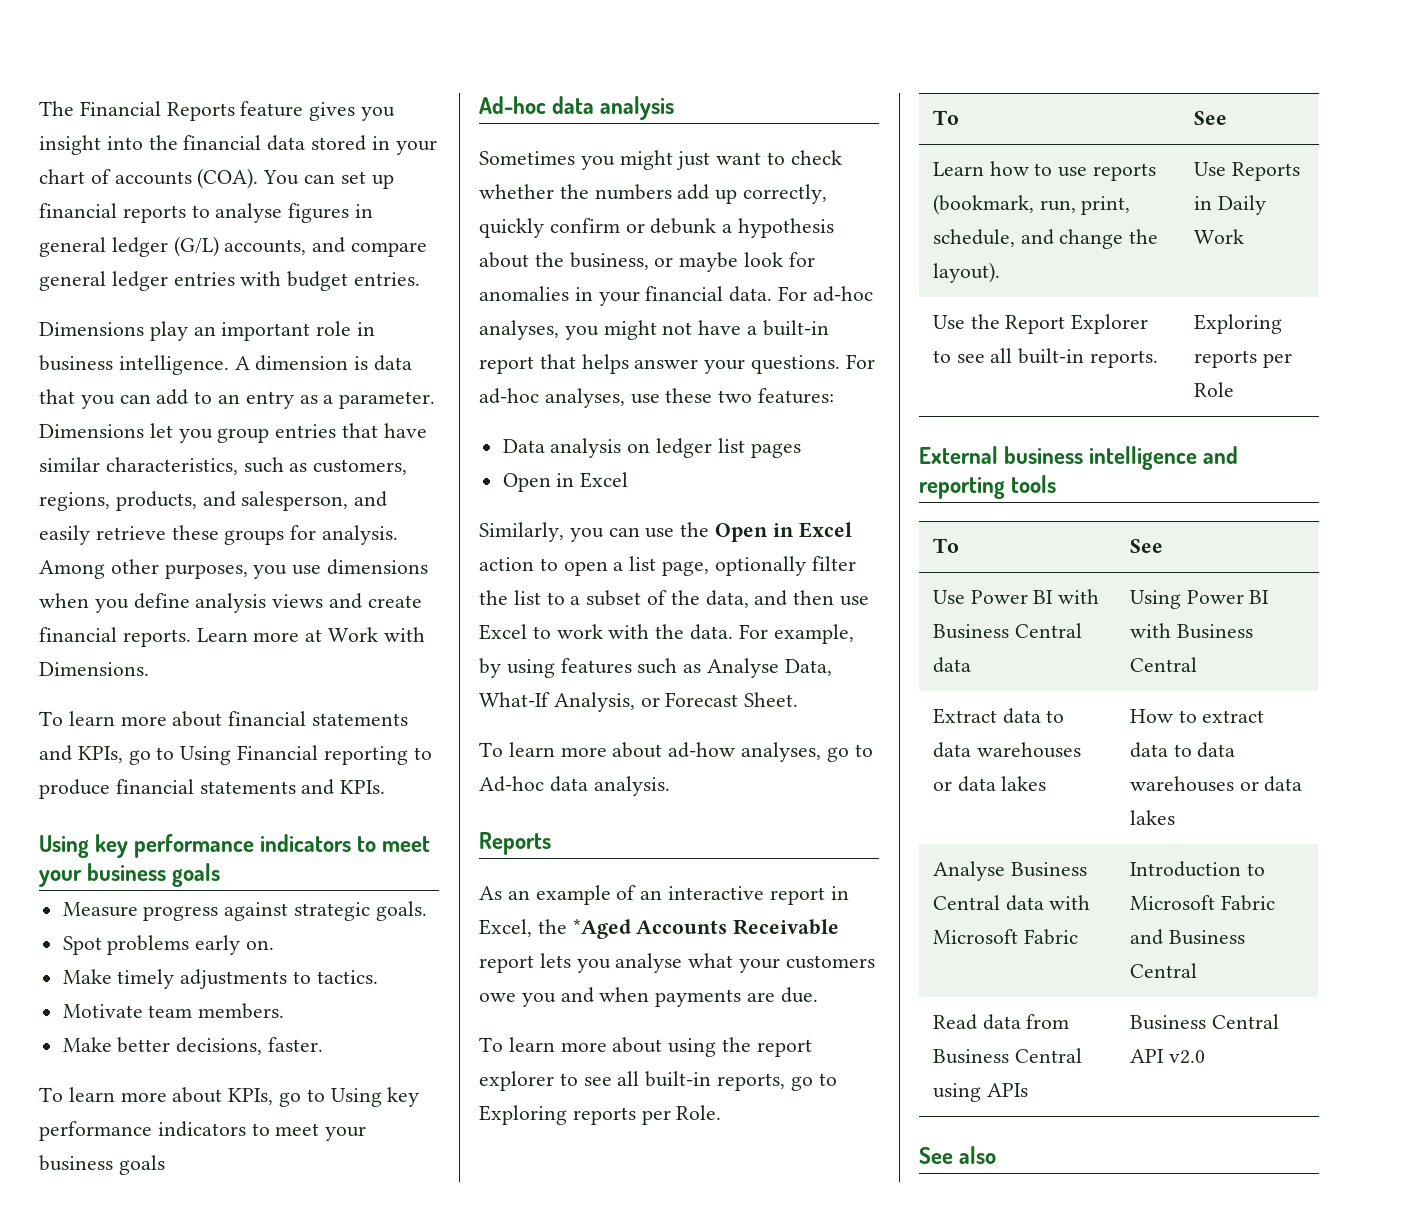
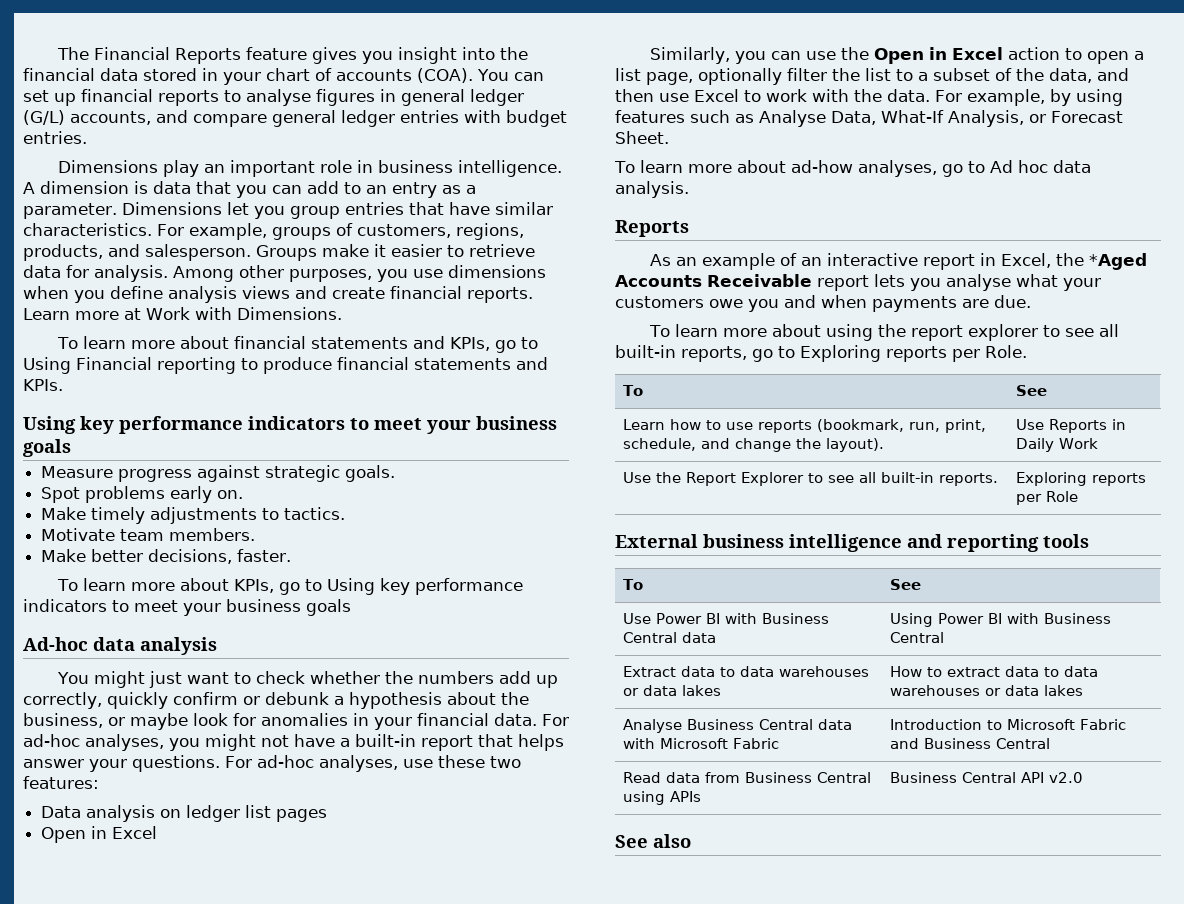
- Dimensions let you group entries that have similar characteristics, such as customers, regions, products, and salesperson, and easily retrieve these groups for analysis.
+ Dimensions let you group entries that have similar characteristics. For example, groups of customers, regions, products, and salesperson. Groups make it easier to retrieve data for analysis.
- Sometimes you might just want to check whether the numbers add up correctly, quickly confirm or debunk a hypothesis about the business, or maybe look for anomalies in your financial data.
+ You might just want to check whether the numbers add up correctly, quickly confirm or debunk a hypothesis about the business, or maybe look for anomalies in your financial data.
- To learn more about ad-how analyses, go to Ad-hoc data analysis.
+ To learn more about ad-how analyses, go to Ad hoc data analysis.

